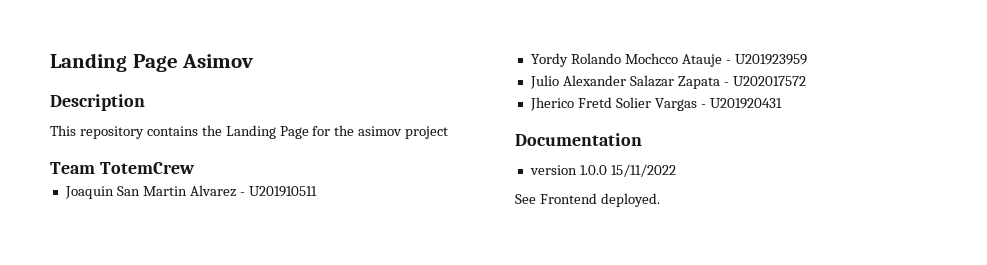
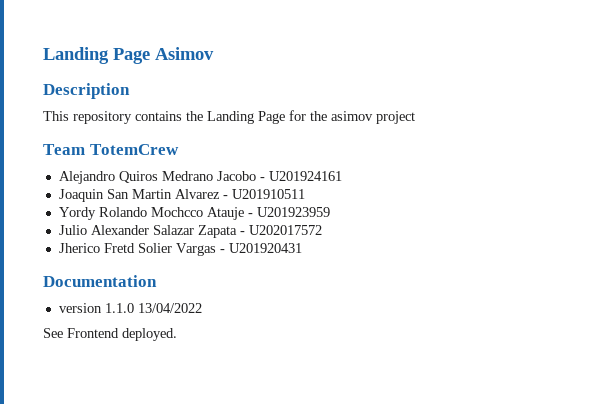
+ Alejandro Quiros Medrano Jacobo - U201924161
- version 1.0.0 15/11/2022
+ version 1.1.0 13/04/2022

